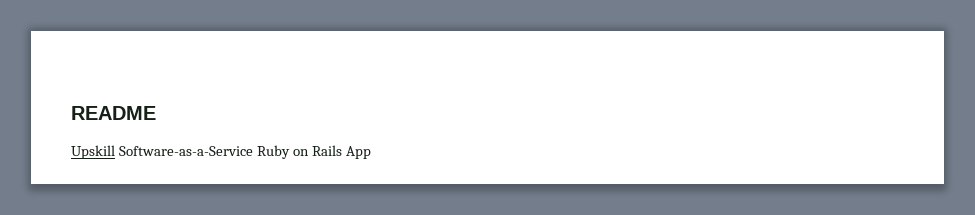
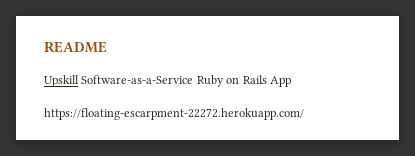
+ https://floating-escarpment-22272.herokuapp.com/

